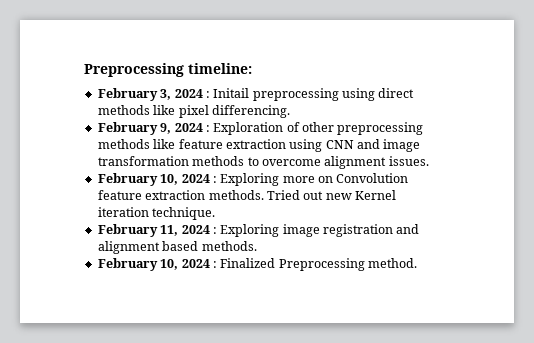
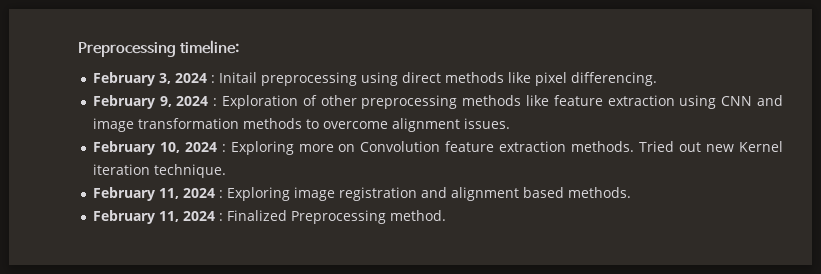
- February 10, 2024 : Finalized Preprocessing method.
+ February 11, 2024 : Finalized Preprocessing method.

